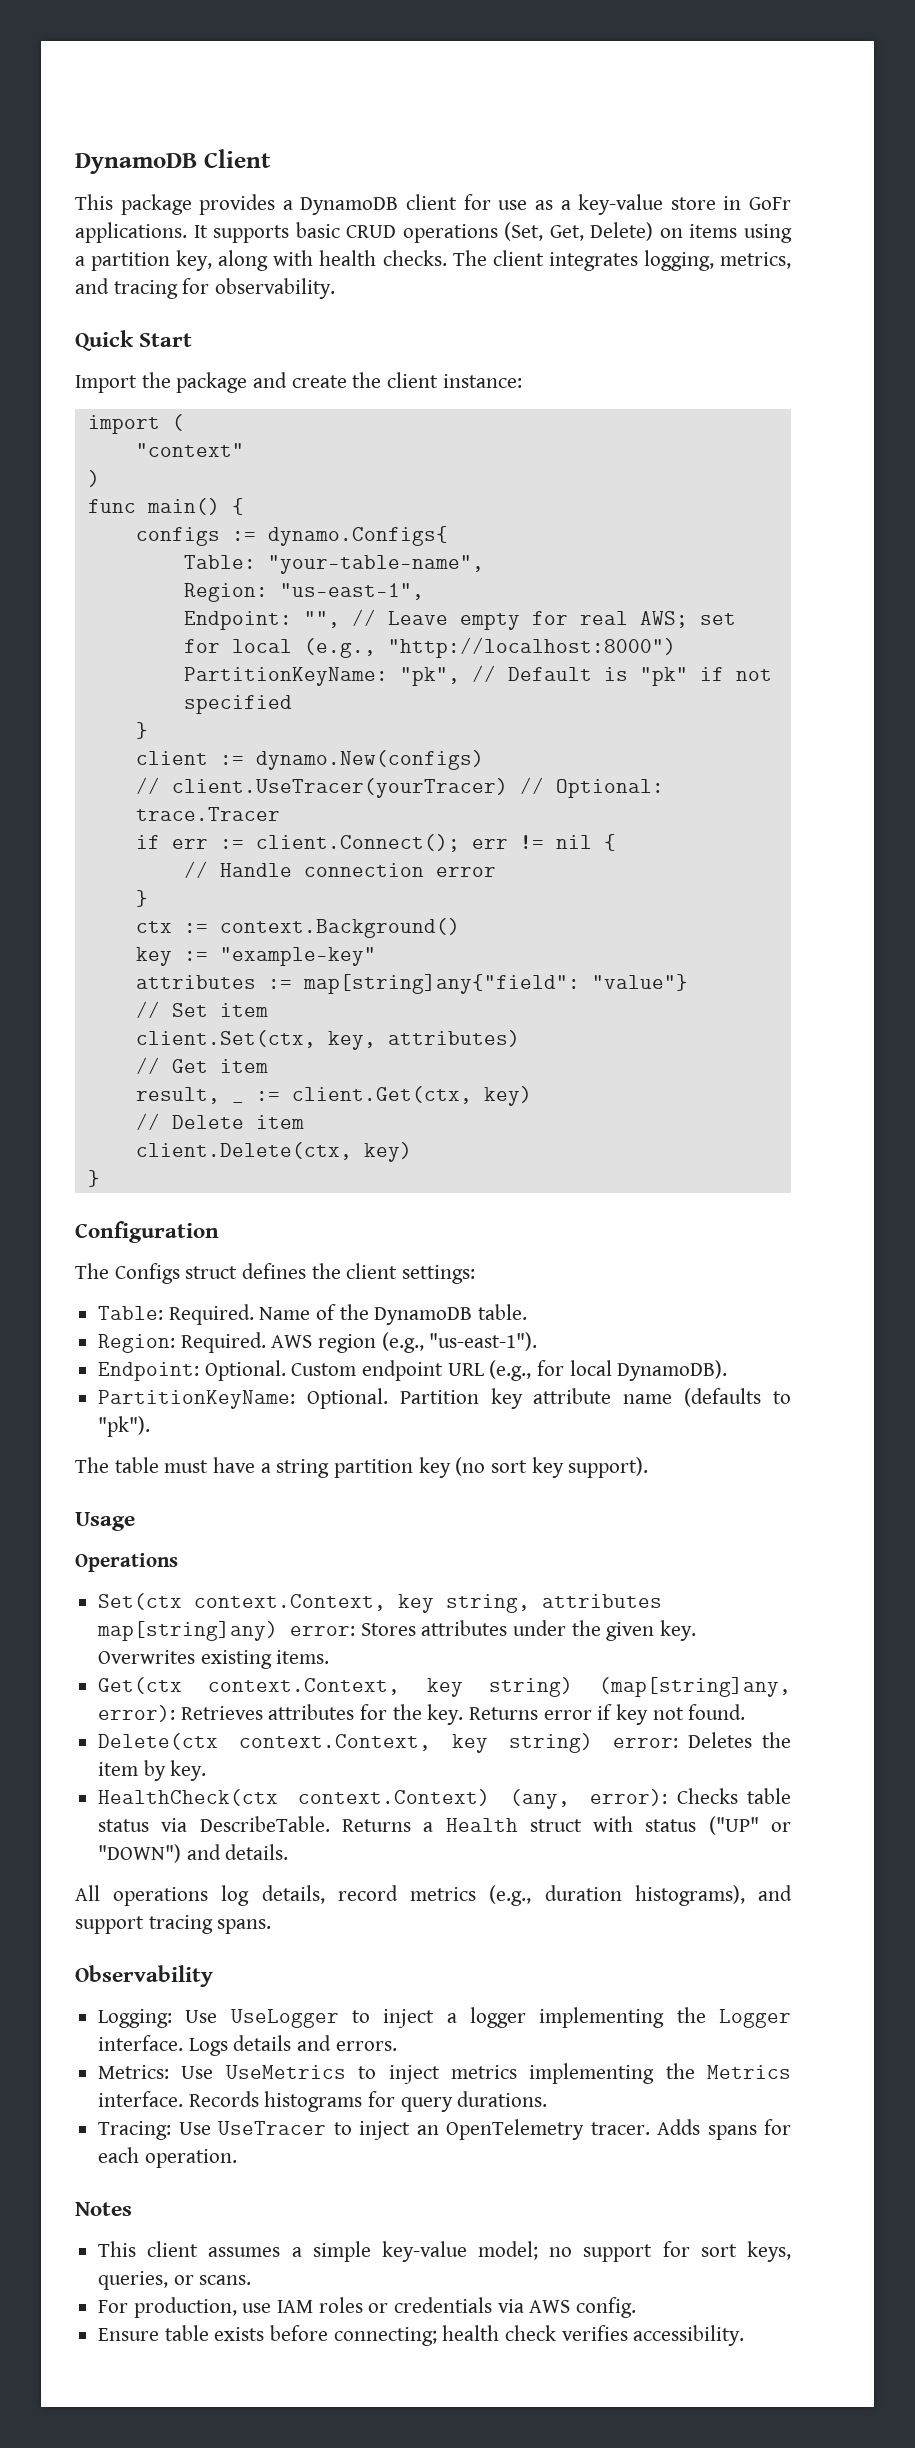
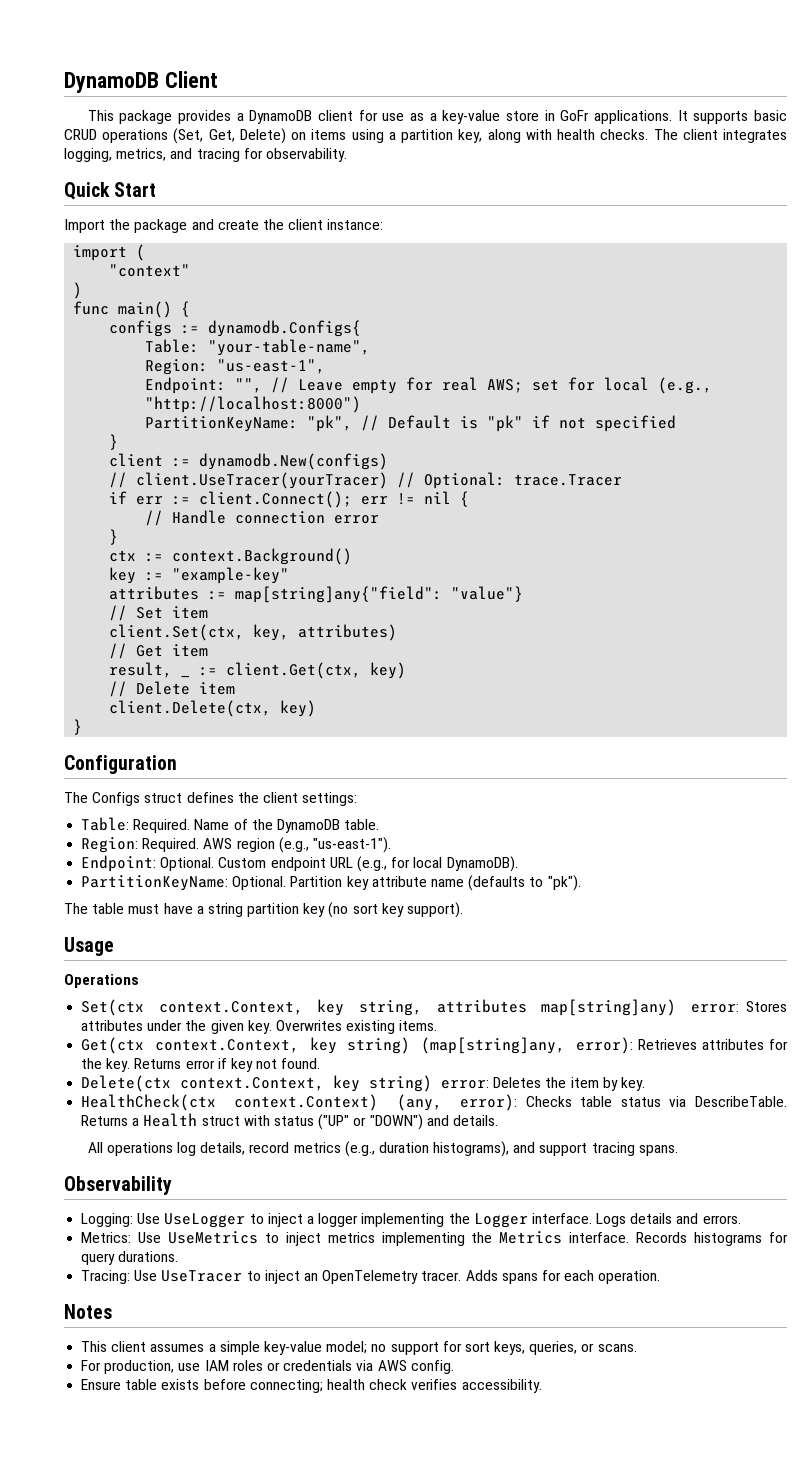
- configs := dynamo.Configs{
+ configs := dynamodb.Configs{
- client := dynamo.New(configs)
+ client := dynamodb.New(configs)

